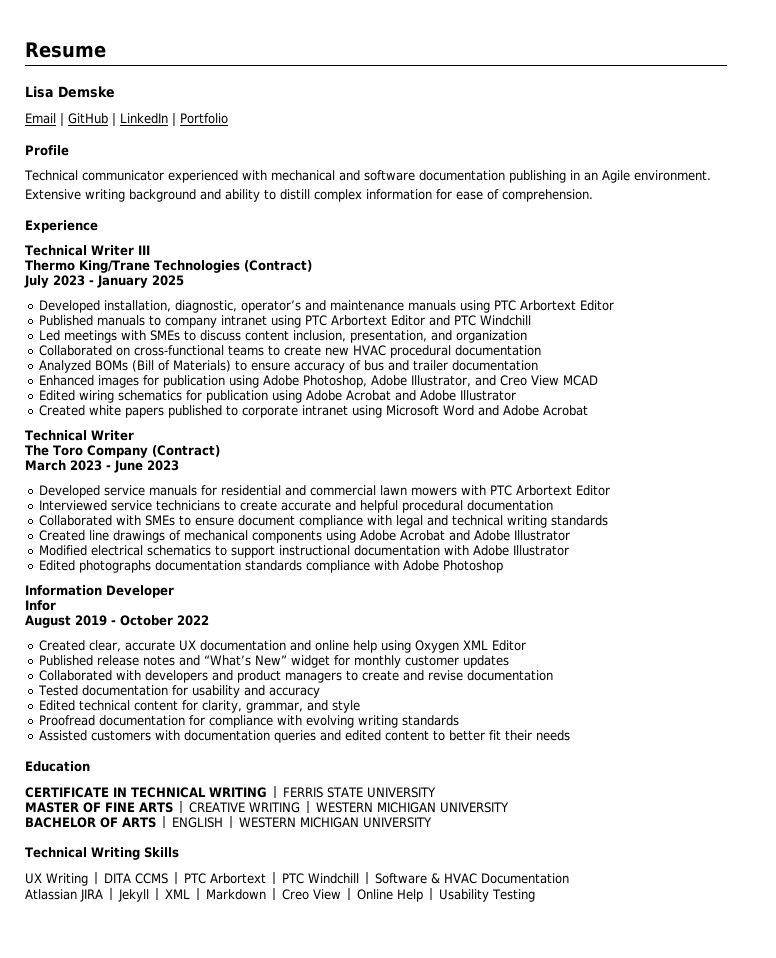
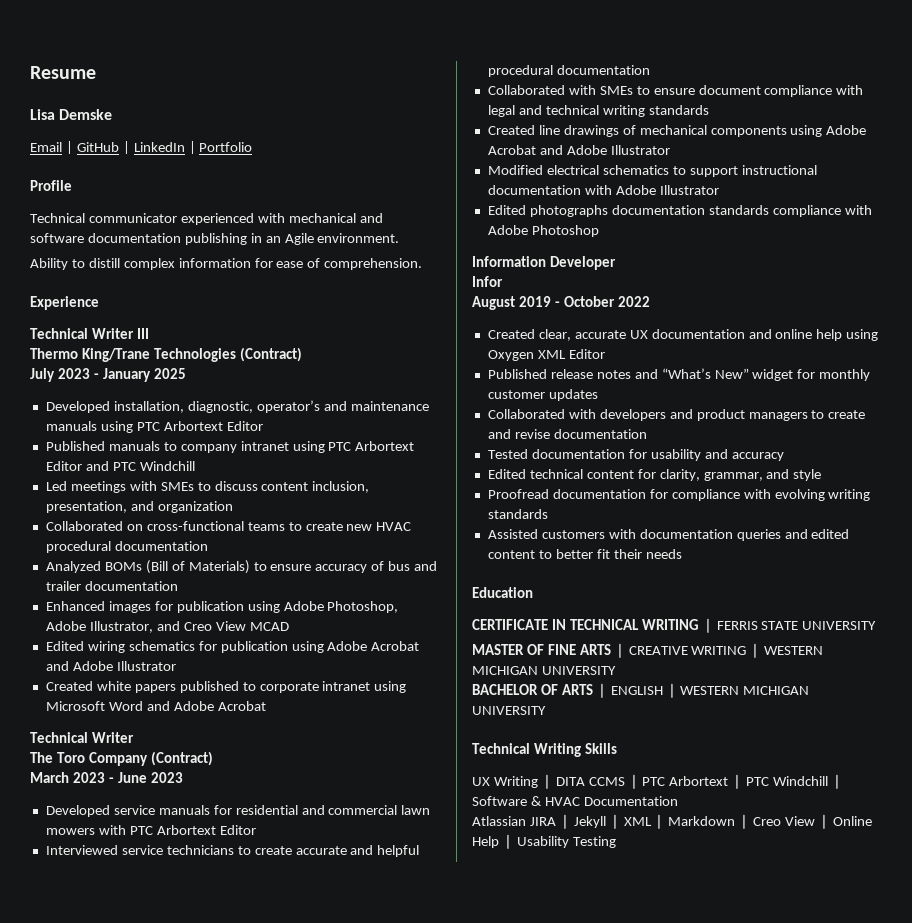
- Extensive writing background and ability to distill complex information for ease of comprehension.
+ Ability to distill complex information for ease of comprehension.

